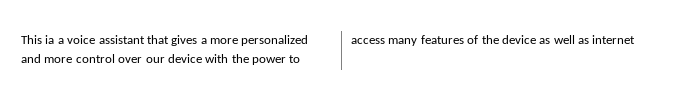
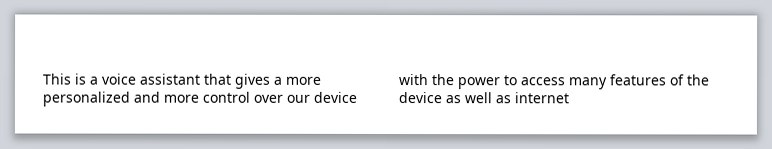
- This ia a voice assistant that gives a more personalized and more control over our device with the power to access many features of the device as well as internet
+ This is a voice assistant that gives a more personalized and more control over our device with the power to access many features of the device as well as internet

